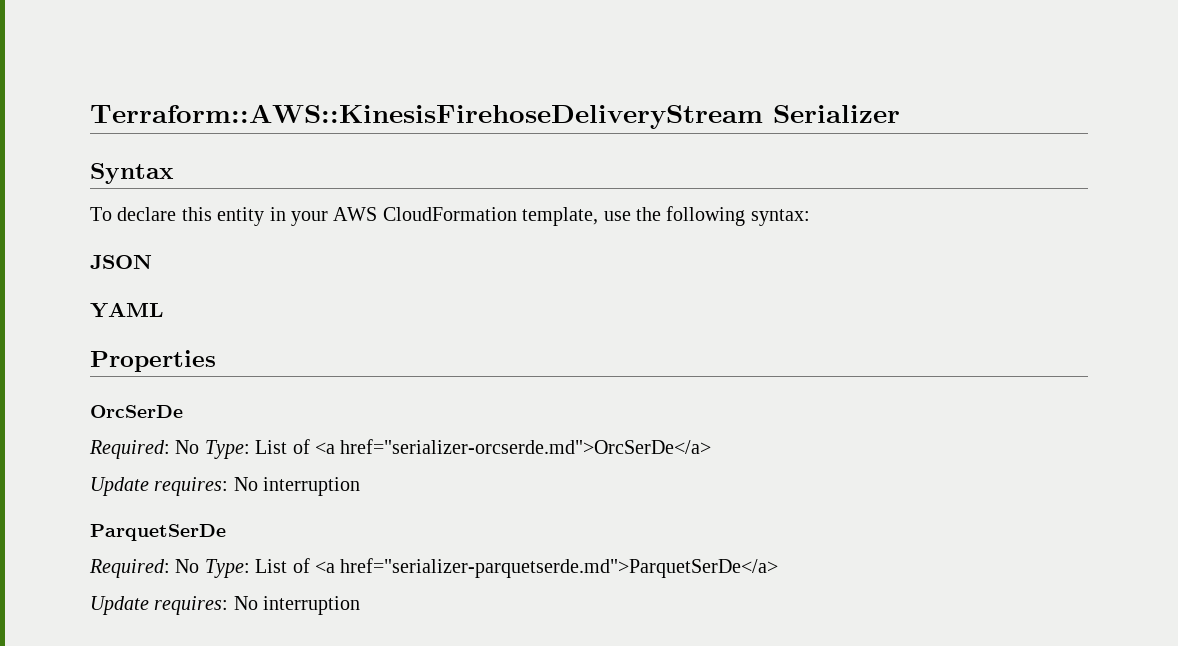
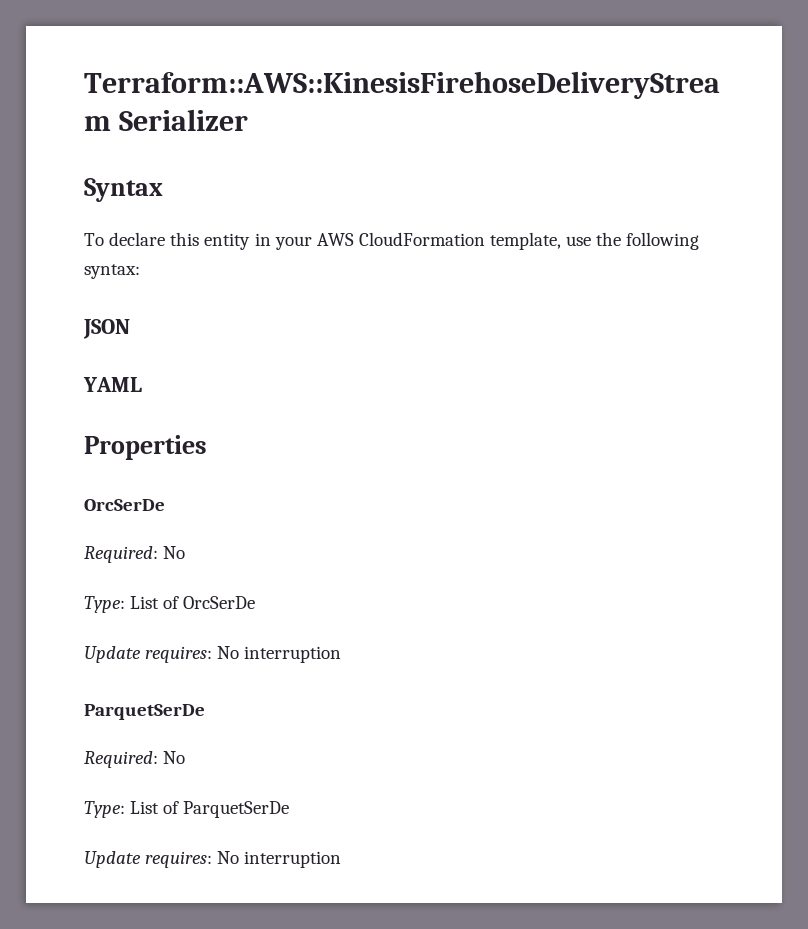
  Properties
  OrcSerDe
- Required: No Type: List of <a href="serializer-orcserde.md">OrcSerDe</a>
+ Required: No
+ Type: List of OrcSerDe
  Update requires: No interruption
  ParquetSerDe
- Required: No Type: List of <a href="serializer-parquetserde.md">ParquetSerDe</a>
+ Required: No
+ Type: List of ParquetSerDe

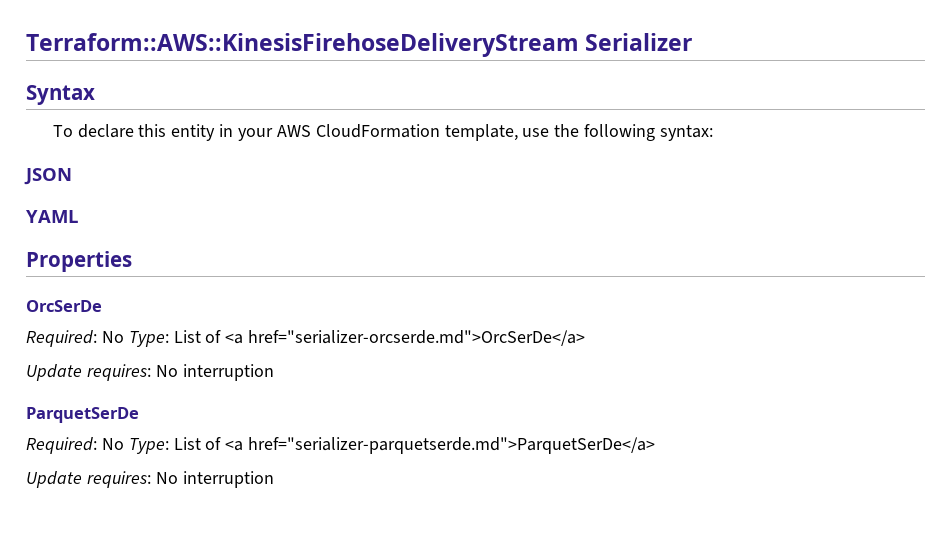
  Properties
  OrcSerDe
- Required: No
- Type: List of OrcSerDe
+ Required: No Type: List of <a href="serializer-orcserde.md">OrcSerDe</a>
  Update requires: No interruption
  ParquetSerDe
- Required: No
- Type: List of ParquetSerDe
+ Required: No Type: List of <a href="serializer-parquetserde.md">ParquetSerDe</a>

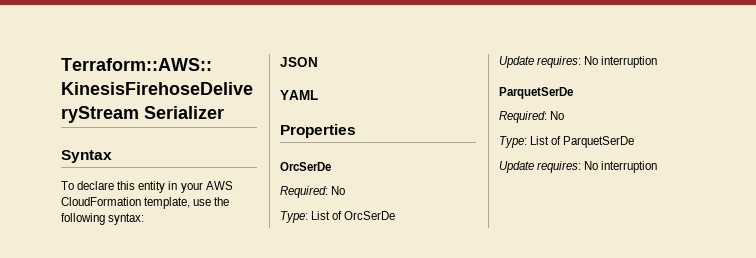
  Properties
  OrcSerDe
- Required: No Type: List of <a href="serializer-orcserde.md">OrcSerDe</a>
+ Required: No
+ Type: List of OrcSerDe
  Update requires: No interruption
  ParquetSerDe
- Required: No Type: List of <a href="serializer-parquetserde.md">ParquetSerDe</a>
+ Required: No
+ Type: List of ParquetSerDe

